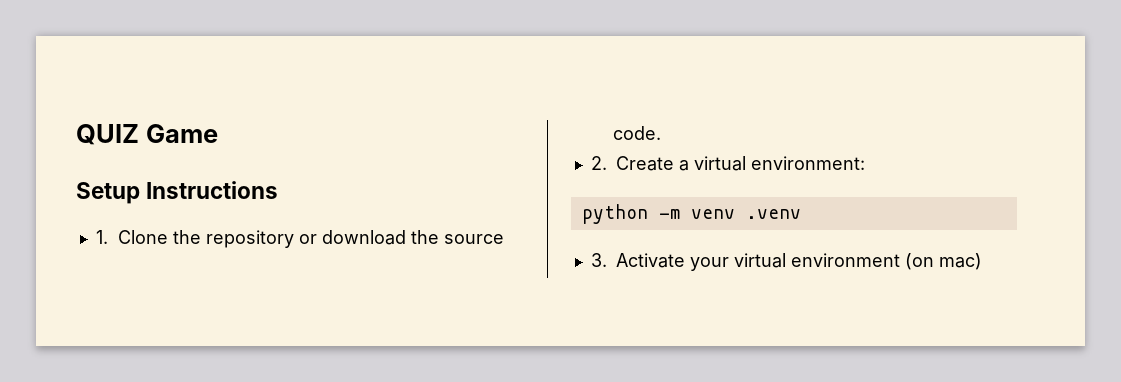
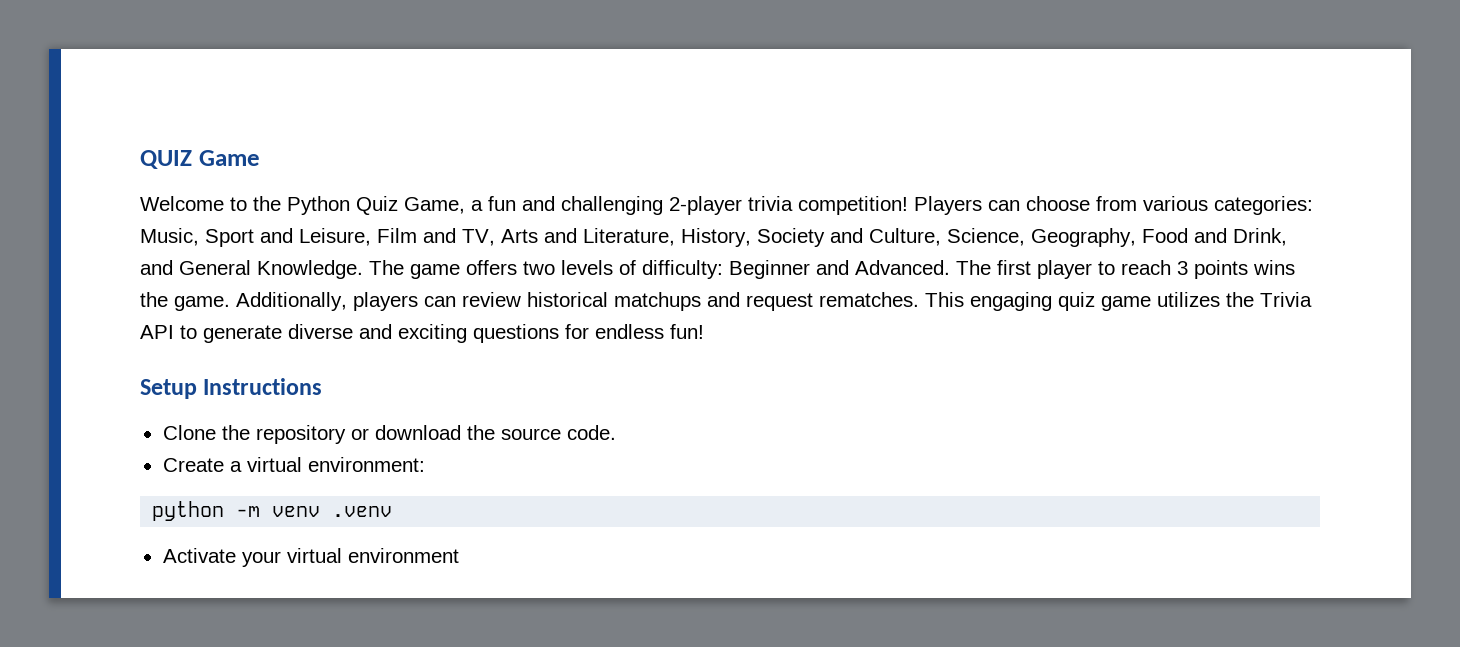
+ Welcome to the Python Quiz Game, a fun and challenging 2-player trivia competition! Players can choose from various categories: Music, Sport and Leisure, Film and TV, Arts and Literature, History, Society and Culture, Science, Geography, Food and Drink, and General Knowledge. The game offers two levels of difficulty: Beginner and Advanced. The first player to reach 3 points wins the game. Additionally, players can review historical matchups and request rematches. This engaging quiz game utilizes the Trivia API to generate diverse and exciting questions for endless fun!
- 1. Clone the repository or download the source code.
+ Clone the repository or download the source code.
- 2. Create a virtual environment:
+ Create a virtual environment:
- 3. Activate your virtual environment (on mac)
+ Activate your virtual environment

